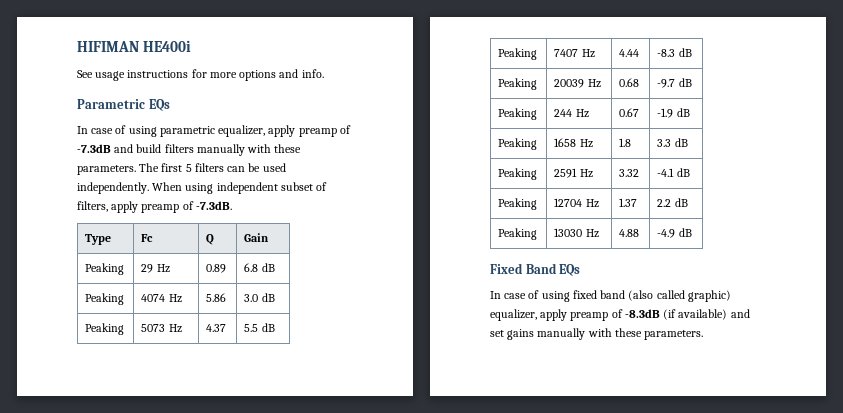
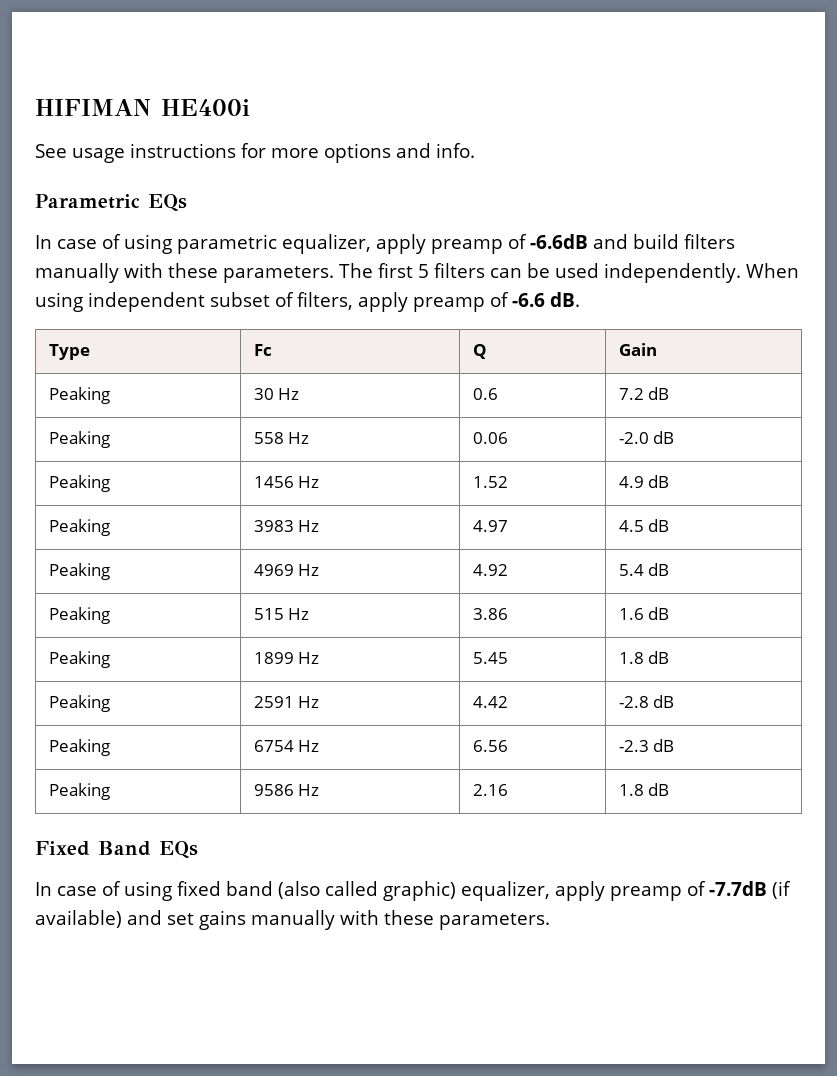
- In case of using parametric equalizer, apply preamp of -7.3dB and build filters manually with these parameters.
+ In case of using parametric equalizer, apply preamp of -6.6dB and build filters manually with these parameters.
- When using independent subset of filters, apply preamp of -7.3dB.
+ When using independent subset of filters, apply preamp of -6.6 dB.
- Peaking | 29 Hz | 0.89 | 6.8 dB
- Peaking | 4074 Hz | 5.86 | 3.0 dB
- Peaking | 5073 Hz | 4.37 | 5.5 dB
- Peaking | 7407 Hz | 4.44 | -8.3 dB
- Peaking | 20039 Hz | 0.68 | -9.7 dB
- Peaking | 244 Hz | 0.67 | -1.9 dB
- Peaking | 1658 Hz | 1.8 | 3.3 dB
+ Peaking | 30 Hz | 0.6 | 7.2 dB
+ Peaking | 558 Hz | 0.06 | -2.0 dB
+ Peaking | 1456 Hz | 1.52 | 4.9 dB
+ Peaking | 3983 Hz | 4.97 | 4.5 dB
+ Peaking | 4969 Hz | 4.92 | 5.4 dB
+ Peaking | 515 Hz | 3.86 | 1.6 dB
+ Peaking | 1899 Hz | 5.45 | 1.8 dB
- Peaking | 2591 Hz | 3.32 | -4.1 dB
- Peaking | 12704 Hz | 1.37 | 2.2 dB
- Peaking | 13030 Hz | 4.88 | -4.9 dB
+ Peaking | 2591 Hz | 4.42 | -2.8 dB
+ Peaking | 6754 Hz | 6.56 | -2.3 dB
+ Peaking | 9586 Hz | 2.16 | 1.8 dB
- In case of using fixed band (also called graphic) equalizer, apply preamp of -8.3dB (if available) and set gains manually with these parameters.
+ In case of using fixed band (also called graphic) equalizer, apply preamp of -7.7dB (if available) and set gains manually with these parameters.

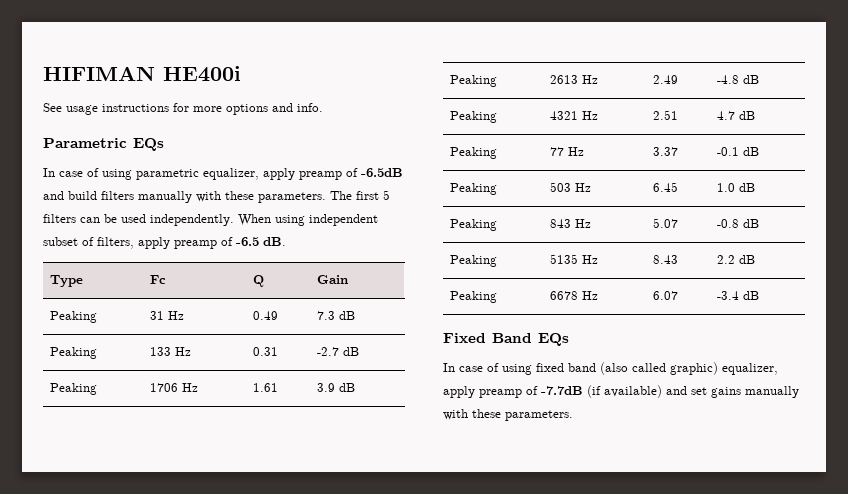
- In case of using parametric equalizer, apply preamp of -6.6dB and build filters manually with these parameters.
+ In case of using parametric equalizer, apply preamp of -6.5dB and build filters manually with these parameters.
- When using independent subset of filters, apply preamp of -6.6 dB.
+ When using independent subset of filters, apply preamp of -6.5 dB.
- Peaking | 30 Hz | 0.6 | 7.2 dB
- Peaking | 558 Hz | 0.06 | -2.0 dB
- Peaking | 1456 Hz | 1.52 | 4.9 dB
- Peaking | 3983 Hz | 4.97 | 4.5 dB
- Peaking | 4969 Hz | 4.92 | 5.4 dB
- Peaking | 515 Hz | 3.86 | 1.6 dB
- Peaking | 1899 Hz | 5.45 | 1.8 dB
- Peaking | 2591 Hz | 4.42 | -2.8 dB
- Peaking | 6754 Hz | 6.56 | -2.3 dB
- Peaking | 9586 Hz | 2.16 | 1.8 dB
+ Peaking | 31 Hz | 0.49 | 7.3 dB
+ Peaking | 133 Hz | 0.31 | -2.7 dB
+ Peaking | 1706 Hz | 1.61 | 3.9 dB
+ Peaking | 2613 Hz | 2.49 | -4.8 dB
+ Peaking | 4321 Hz | 2.51 | 4.7 dB
+ Peaking | 77 Hz | 3.37 | -0.1 dB
+ Peaking | 503 Hz | 6.45 | 1.0 dB
+ Peaking | 843 Hz | 5.07 | -0.8 dB
+ Peaking | 5135 Hz | 8.43 | 2.2 dB
+ Peaking | 6678 Hz | 6.07 | -3.4 dB

